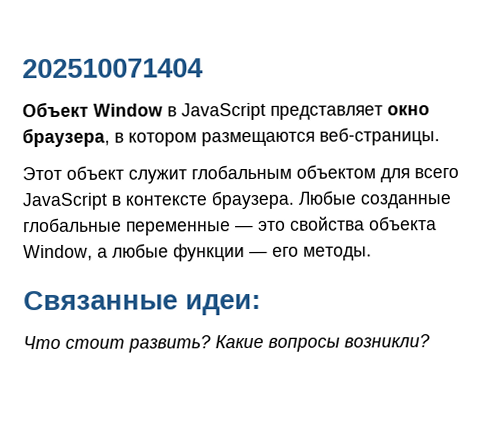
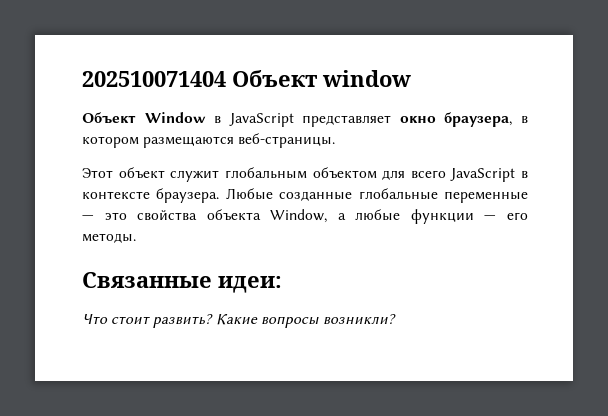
- 202510071404
+ 202510071404 Объект window

